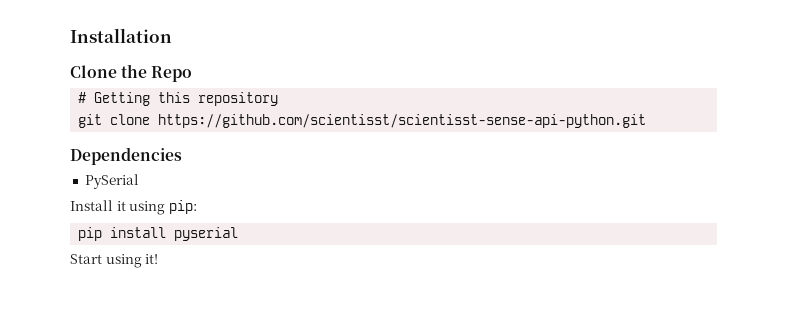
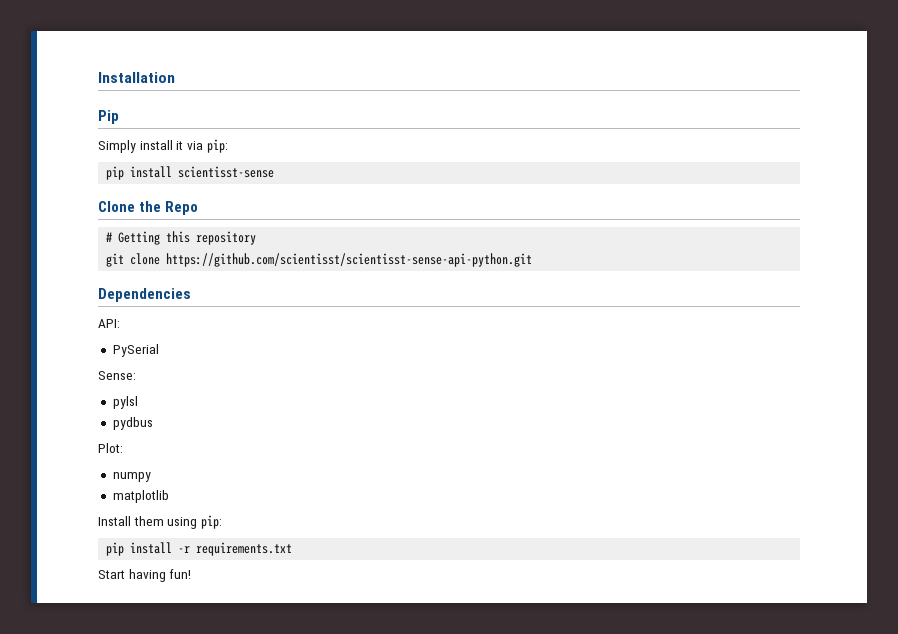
+ Pip
+ Simply install it via pip:
+ pip install scientisst-sense
+ API:
+ Sense:
+ pylsl
+ pydbus
+ Plot:
+ numpy
+ matplotlib
- Install it using pip:
+ Install them using pip:
- pip install pyserial
+ pip install -r requirements.txt
- Start using it!
+ Start having fun!

